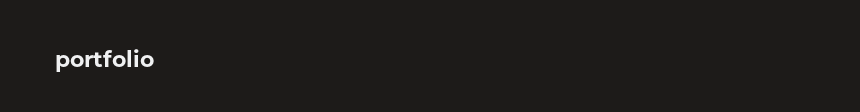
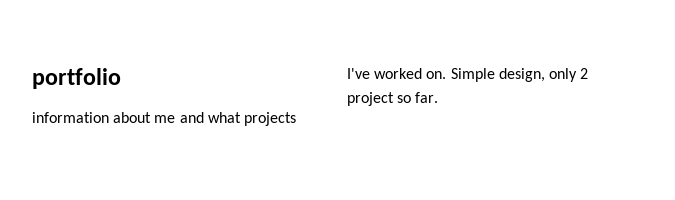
+ information about me and what projects I've worked on. Simple design, only 2 project so far.

